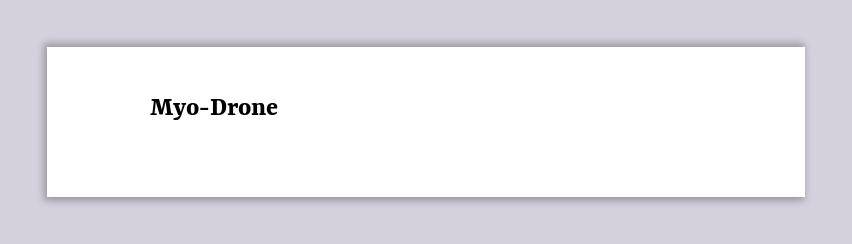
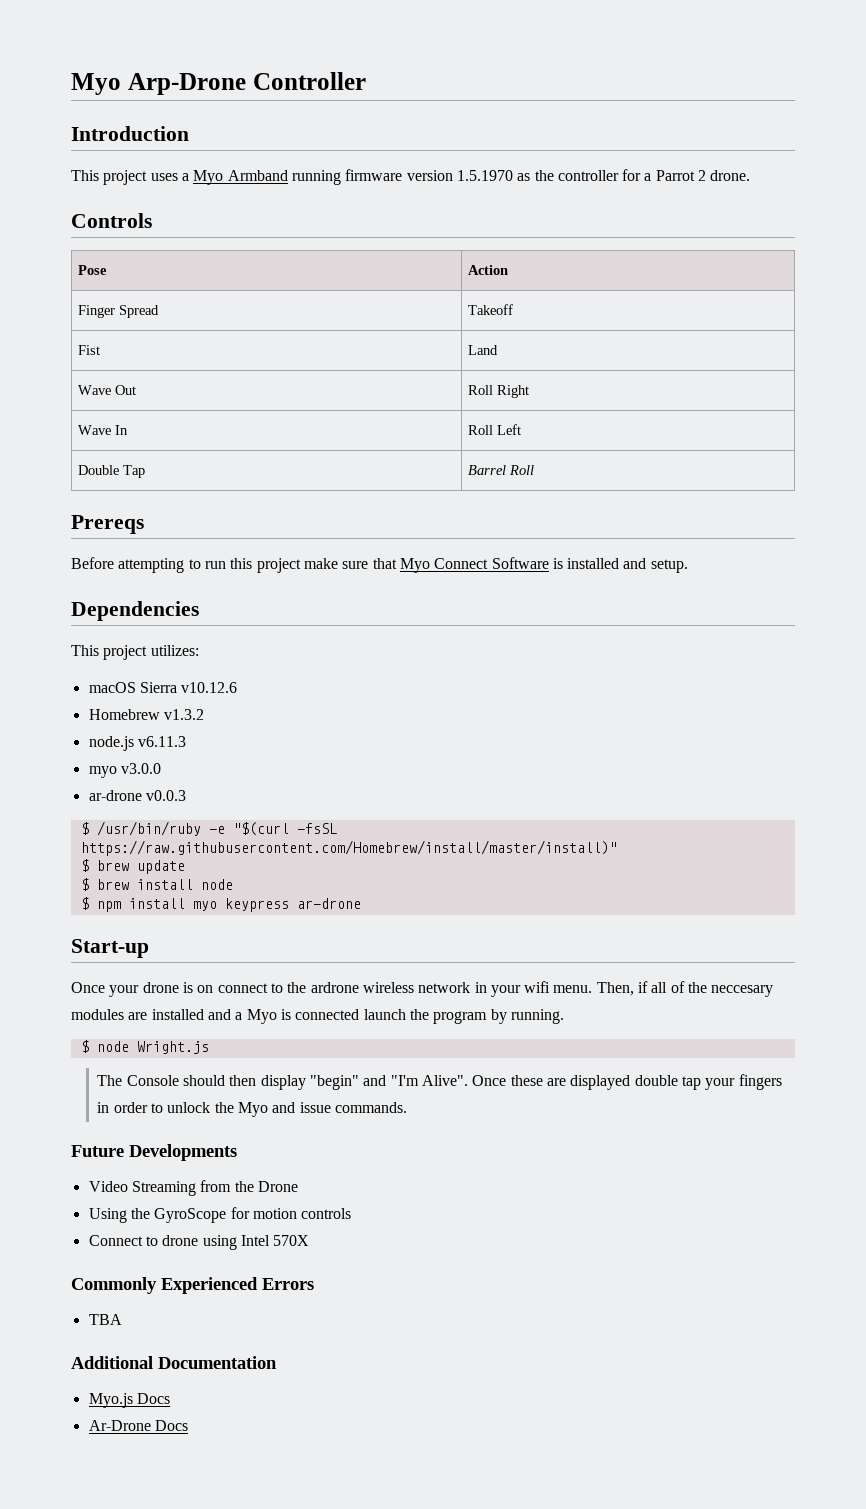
- Myo-Drone
+ Myo Arp-Drone Controller
+ Introduction
+ This project uses a Myo Armband running firmware version 1.5.1970 as the controller for a Parrot 2 drone.
+ Controls
+ Pose | Action
+ Finger Spread | Takeoff
+ Fist | Land
+ Wave Out | Roll Right
+ Wave In | Roll Left
+ Double Tap | Barrel Roll
+ Prereqs
+ Before attempting to run this project make sure that Myo Connect Software is installed and setup.
+ Dependencies
+ This project utilizes:
+ macOS Sierra v10.12.6
+ Homebrew v1.3.2
+ node.js v6.11.3
+ myo v3.0.0
+ ar-drone v0.0.3
+ $ /usr/bin/ruby -e "$(curl -fsSL https://raw.githubusercontent.com/Homebrew/install/master/install)"
+ $ brew update
+ $ brew install node
+ $ npm install myo keypress ar-drone
+ Start-up
+ Once your drone is on connect to the ardrone wireless network in your wifi menu. Then, if all of the neccesary modules are installed and a Myo is connected launch the program by running.
+ $ node Wright.js
+ The Console should then display "begin" and "I'm Alive". Once these are displayed double tap your fingers in order to unlock the Myo and issue commands.
+ Future Developments
+ Video Streaming from the Drone
+ Using the GyroScope for motion controls
+ Connect to drone using Intel 570X
+ Commonly Experienced Errors
+ TBA
+ Additional Documentation
+ Myo.js Docs
+ Ar-Drone Docs

